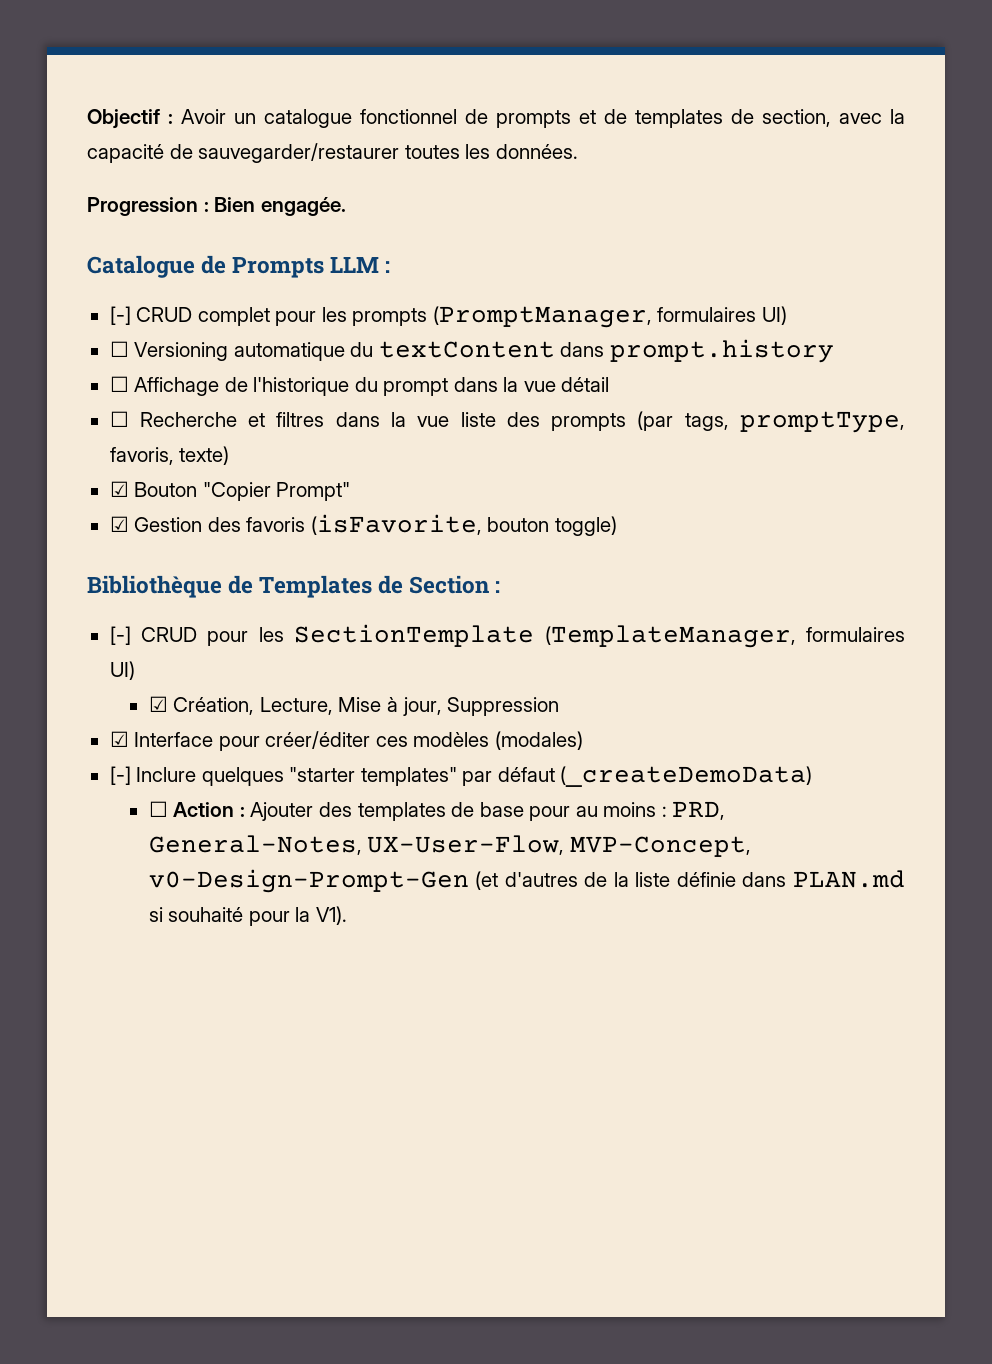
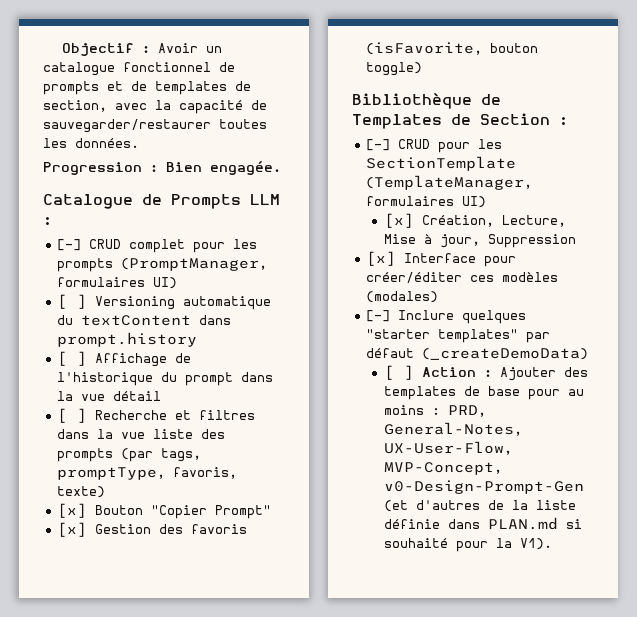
- ☐ Versioning automatique du textContent dans prompt.history
+ [ ] Versioning automatique du textContent dans prompt.history
- ☐ Affichage de l'historique du prompt dans la vue détail
+ [ ] Affichage de l'historique du prompt dans la vue détail
- ☐ Recherche et filtres dans la vue liste des prompts (par tags, promptType, favoris, texte)
+ [ ] Recherche et filtres dans la vue liste des prompts (par tags, promptType, favoris, texte)
- ☑ Bouton "Copier Prompt"
+ [x] Bouton "Copier Prompt"
- ☑ Gestion des favoris (isFavorite, bouton toggle)
+ [x] Gestion des favoris (isFavorite, bouton toggle)
- ☑ Création, Lecture, Mise à jour, Suppression
+ [x] Création, Lecture, Mise à jour, Suppression
- ☑ Interface pour créer/éditer ces modèles (modales)
+ [x] Interface pour créer/éditer ces modèles (modales)
- ☐ Action : Ajouter des templates de base pour au moins : PRD, General-Notes, UX-User-Flow, MVP-Concept, v0-Design-Prompt-Gen (et d'autres de la liste définie dans PLAN.md si souhaité pour la V1).
+ [ ] Action : Ajouter des templates de base pour au moins : PRD, General-Notes, UX-User-Flow, MVP-Concept, v0-Design-Prompt-Gen (et d'autres de la liste définie dans PLAN.md si souhaité pour la V1).

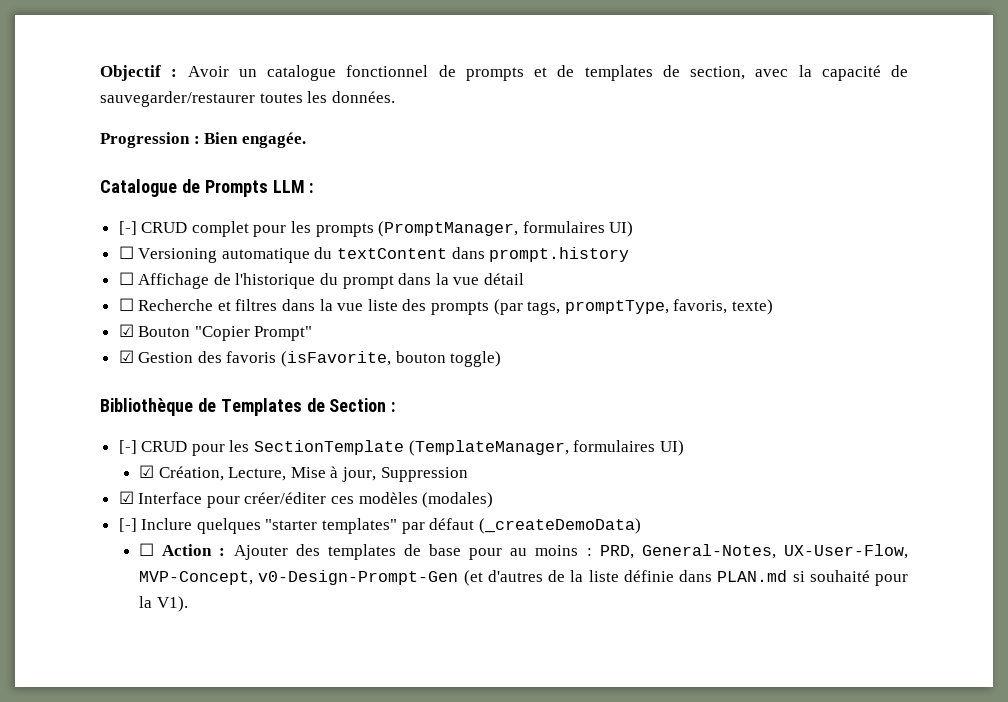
- [ ] Versioning automatique du textContent dans prompt.history
+ ☐ Versioning automatique du textContent dans prompt.history
- [ ] Affichage de l'historique du prompt dans la vue détail
+ ☐ Affichage de l'historique du prompt dans la vue détail
- [ ] Recherche et filtres dans la vue liste des prompts (par tags, promptType, favoris, texte)
+ ☐ Recherche et filtres dans la vue liste des prompts (par tags, promptType, favoris, texte)
- [x] Bouton "Copier Prompt"
+ ☑ Bouton "Copier Prompt"
- [x] Gestion des favoris (isFavorite, bouton toggle)
+ ☑ Gestion des favoris (isFavorite, bouton toggle)
- [x] Création, Lecture, Mise à jour, Suppression
+ ☑ Création, Lecture, Mise à jour, Suppression
- [x] Interface pour créer/éditer ces modèles (modales)
+ ☑ Interface pour créer/éditer ces modèles (modales)
- [ ] Action : Ajouter des templates de base pour au moins : PRD, General-Notes, UX-User-Flow, MVP-Concept, v0-Design-Prompt-Gen (et d'autres de la liste définie dans PLAN.md si souhaité pour la V1).
+ ☐ Action : Ajouter des templates de base pour au moins : PRD, General-Notes, UX-User-Flow, MVP-Concept, v0-Design-Prompt-Gen (et d'autres de la liste définie dans PLAN.md si souhaité pour la V1).

